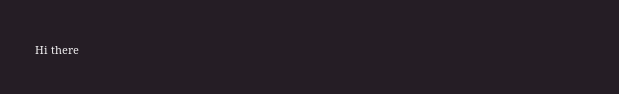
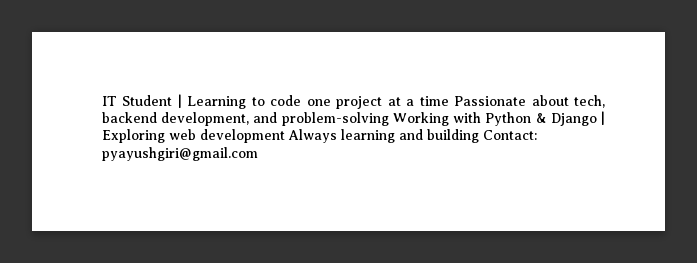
- Hi there
+ IT Student | Learning to code one project at a time Passionate about tech, backend development, and problem-solving Working with Python & Django | Exploring web development Always learning and building Contact: pyayushgiri@gmail.com

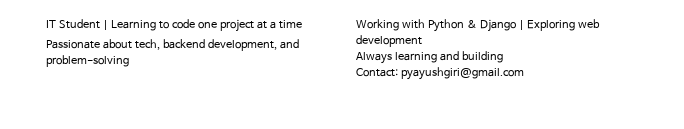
- IT Student | Learning to code one project at a time Passionate about tech, backend development, and problem-solving Working with Python & Django | Exploring web development Always learning and building Contact: pyayushgiri@gmail.com
+ IT Student | Learning to code one project at a time
+ Passionate about tech, backend development, and problem-solving
+ Working with Python & Django | Exploring web development
+ Always learning and building
+ Contact: pyayushgiri@gmail.com

